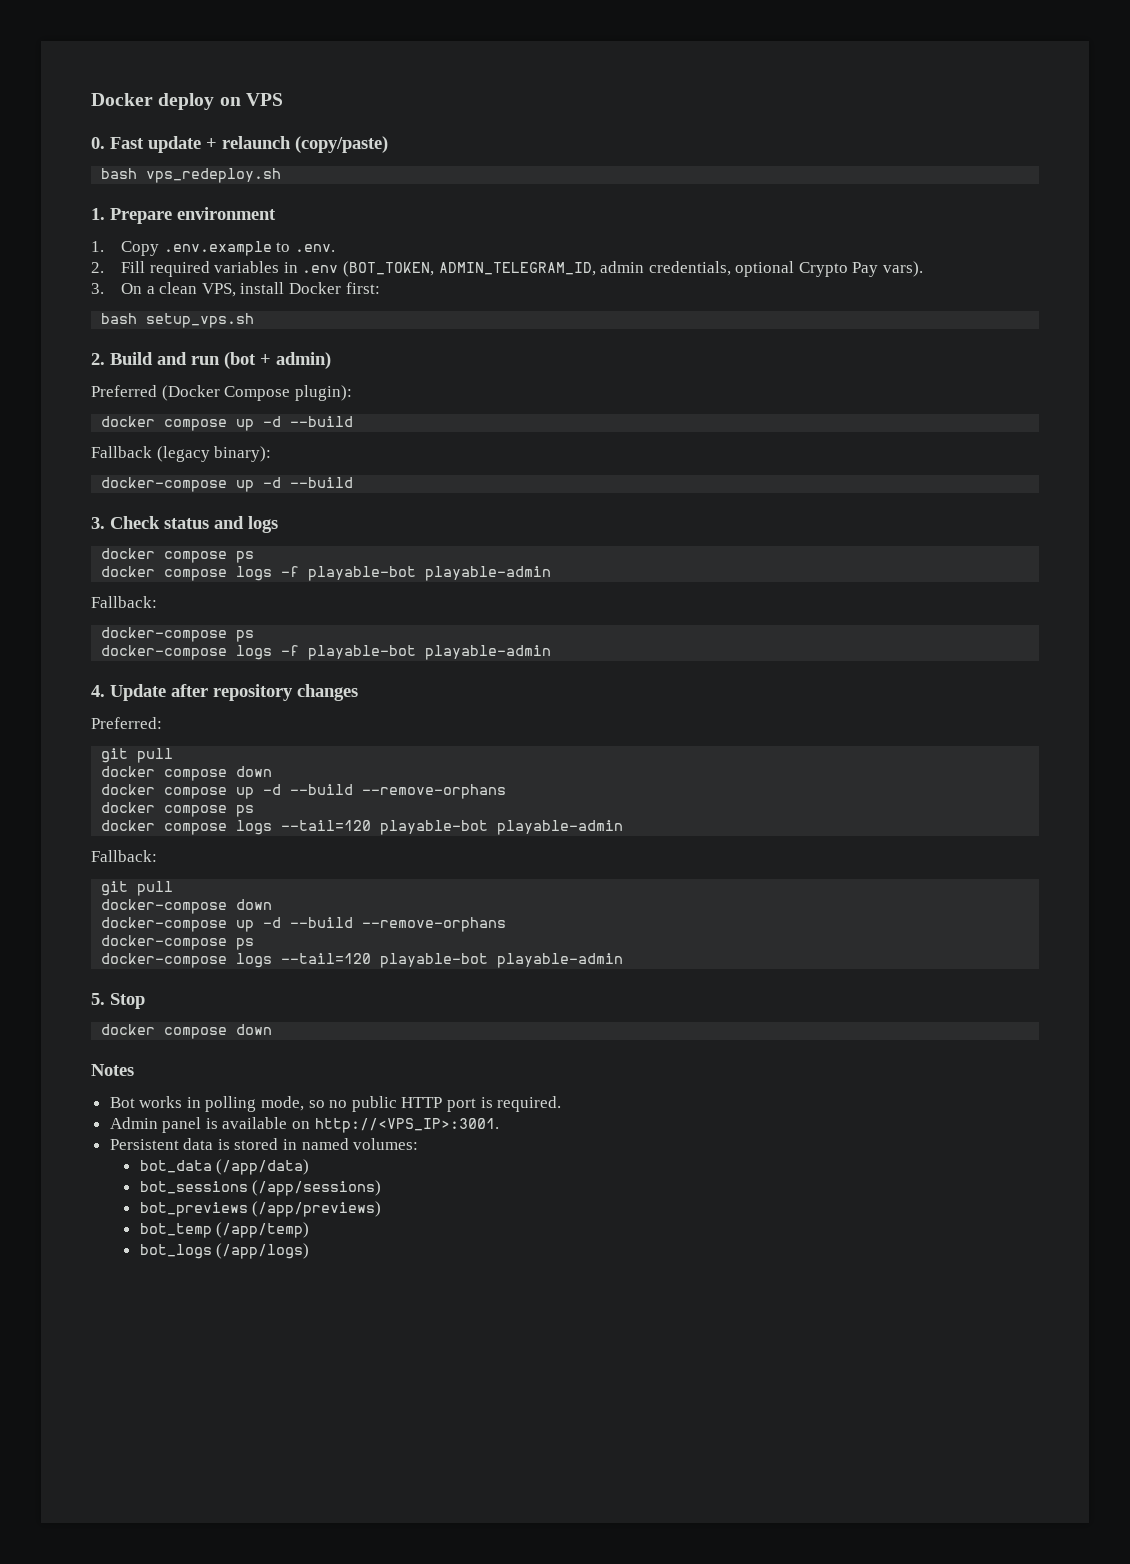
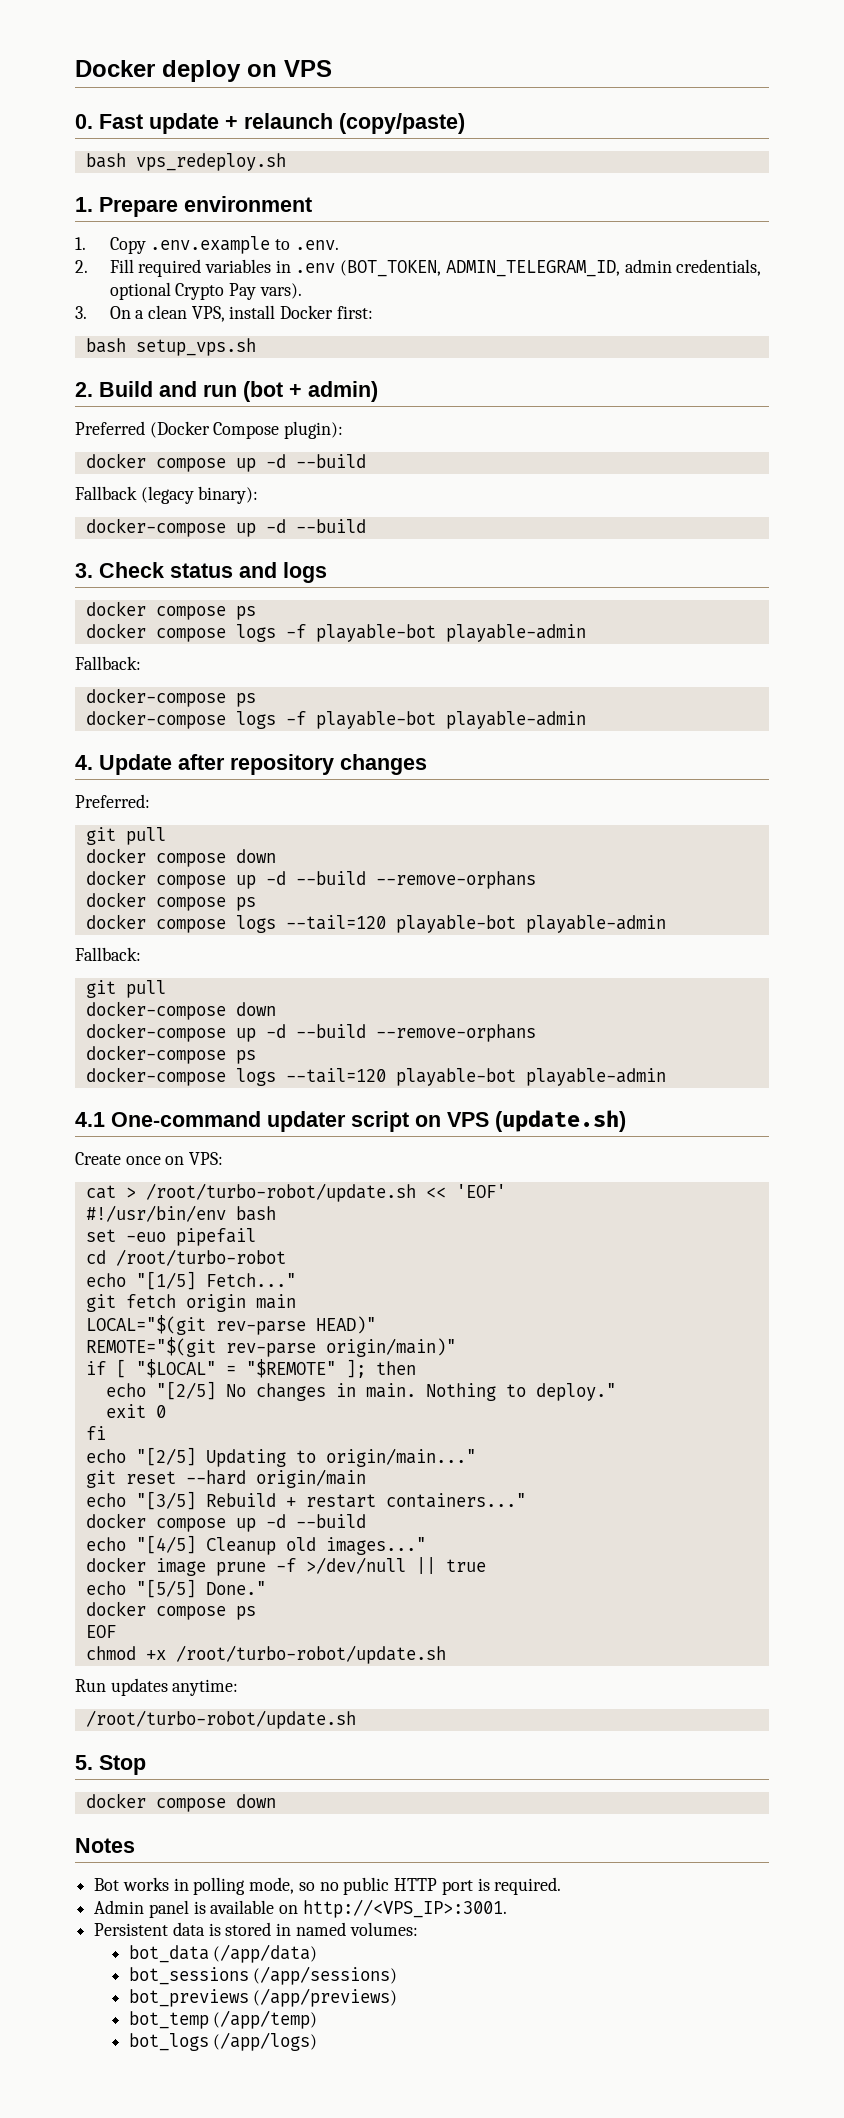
+ 4.1 One-command updater script on VPS (update.sh)
+ Create once on VPS:
+ cat > /root/turbo-robot/update.sh << 'EOF'
+ #!/usr/bin/env bash
+ set -euo pipefail
+ cd /root/turbo-robot
+ echo "[1/5] Fetch..."
+ git fetch origin main
+ LOCAL="$(git rev-parse HEAD)"
+ REMOTE="$(git rev-parse origin/main)"
+ if [ "$LOCAL" = "$REMOTE" ]; then
+ echo "[2/5] No changes in main. Nothing to deploy."
+ exit 0
+ fi
+ echo "[2/5] Updating to origin/main..."
+ git reset --hard origin/main
+ echo "[3/5] Rebuild + restart containers..."
+ docker compose up -d --build
+ echo "[4/5] Cleanup old images..."
+ docker image prune -f >/dev/null || true
+ echo "[5/5] Done."
+ docker compose ps
+ EOF
+ chmod +x /root/turbo-robot/update.sh
+ Run updates anytime:
+ /root/turbo-robot/update.sh

